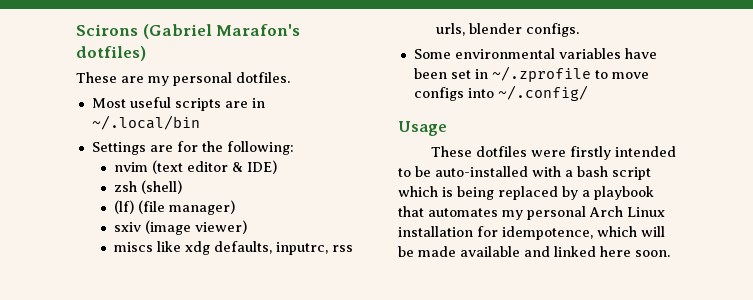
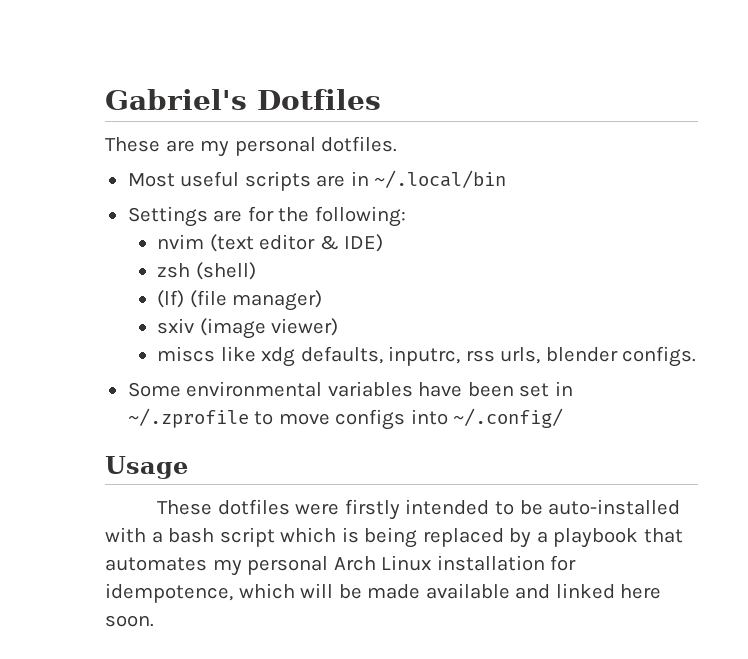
- Scirons (Gabriel Marafon's dotfiles)
+ Gabriel's Dotfiles

